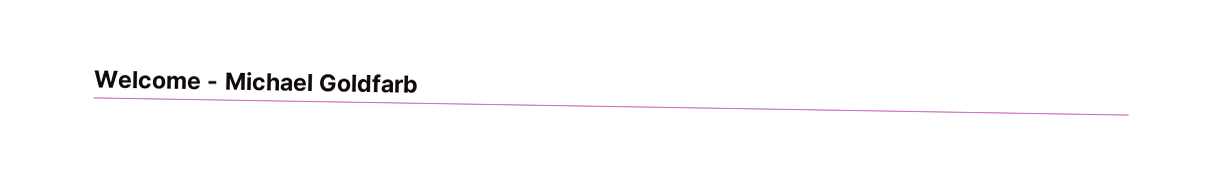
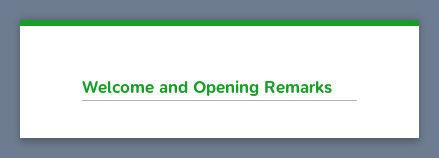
- Welcome - Michael Goldfarb
+ Welcome and Opening Remarks

